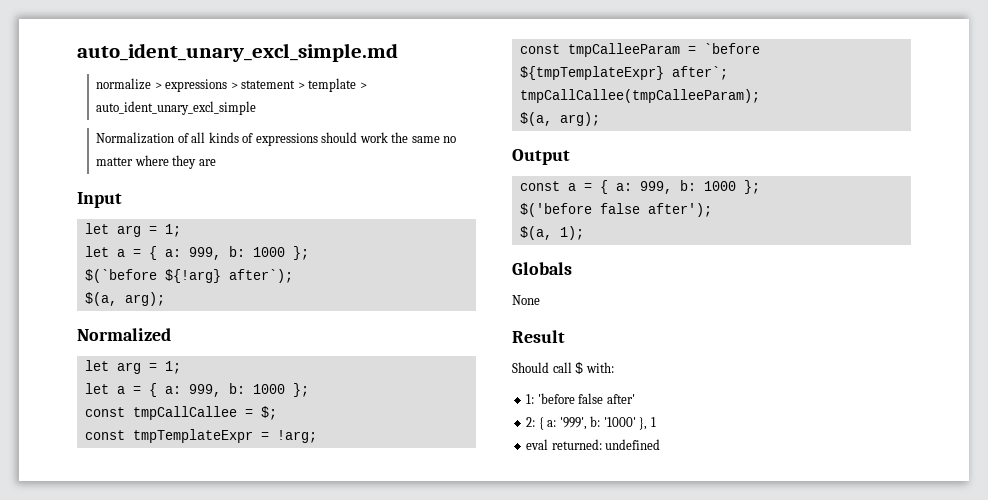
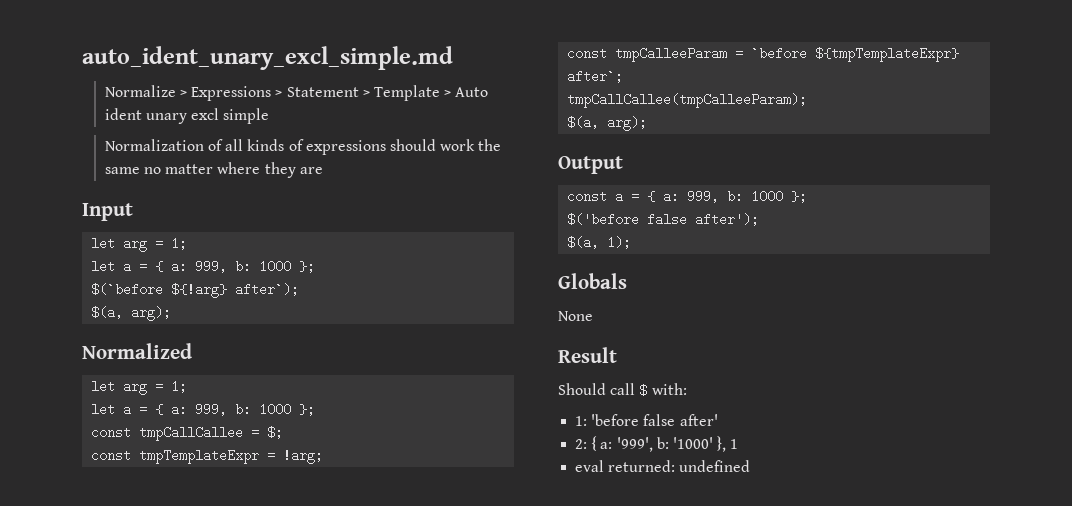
- normalize > expressions > statement > template > auto_ident_unary_excl_simple
+ Normalize > Expressions > Statement > Template > Auto ident unary excl simple

